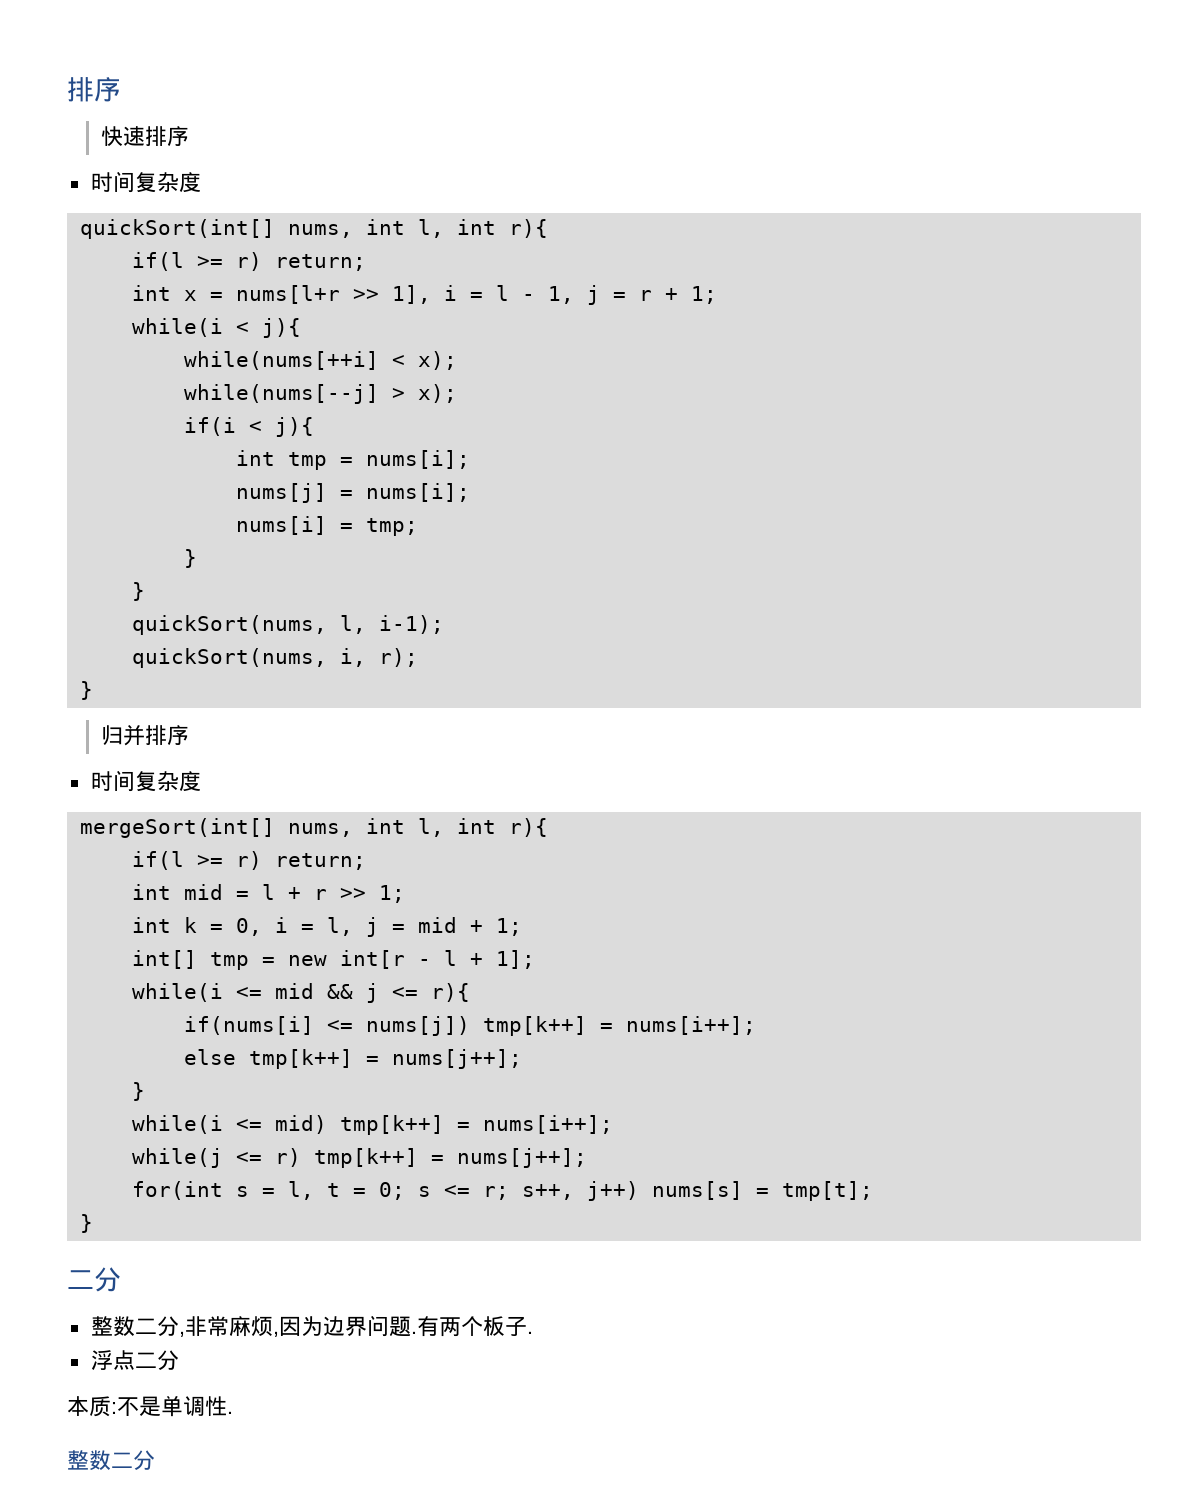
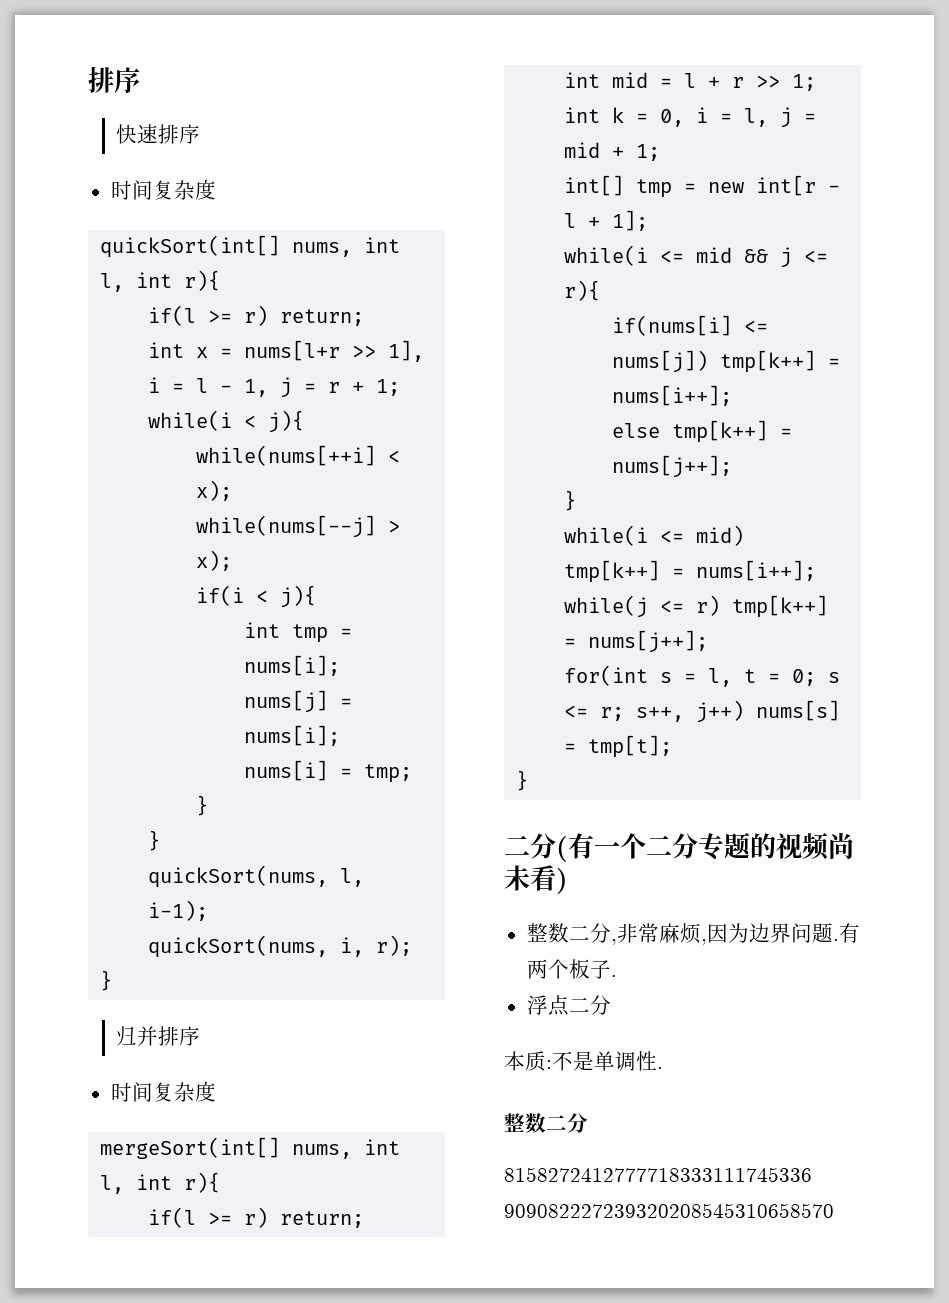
  for(int s = l, t = 0; s <= r; s++, j++) nums[s] = tmp[t];
  }
- 二分
+ 二分(有一个二分专题的视频尚未看)
+ 8158272412777718333111745336 909082227239320208545310658570

